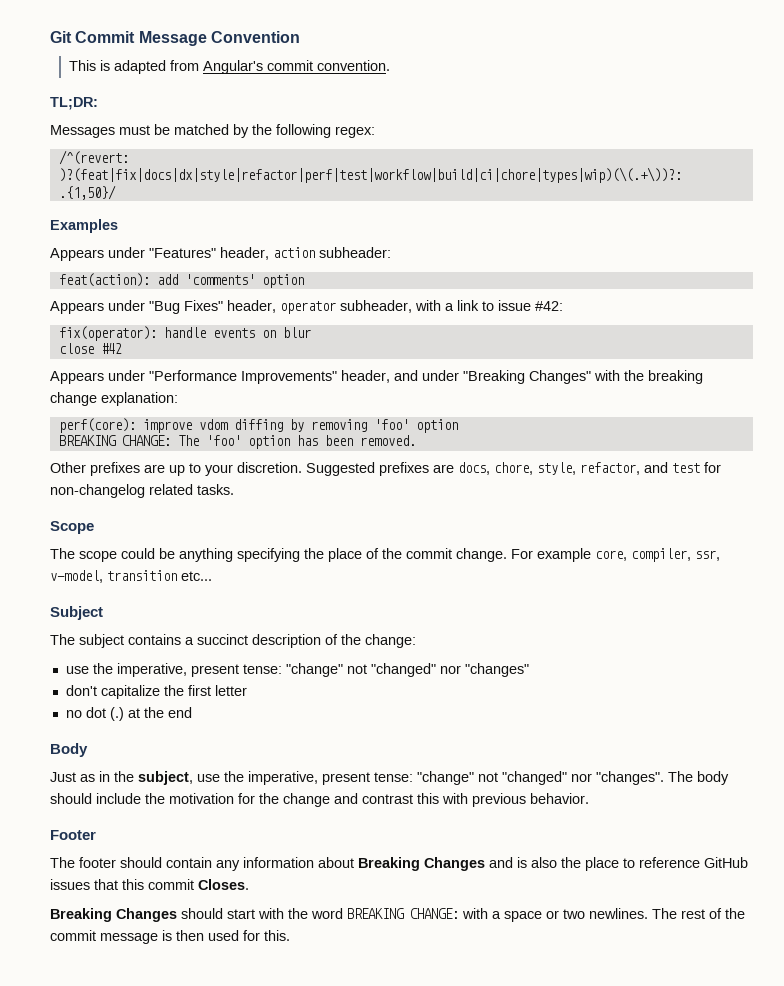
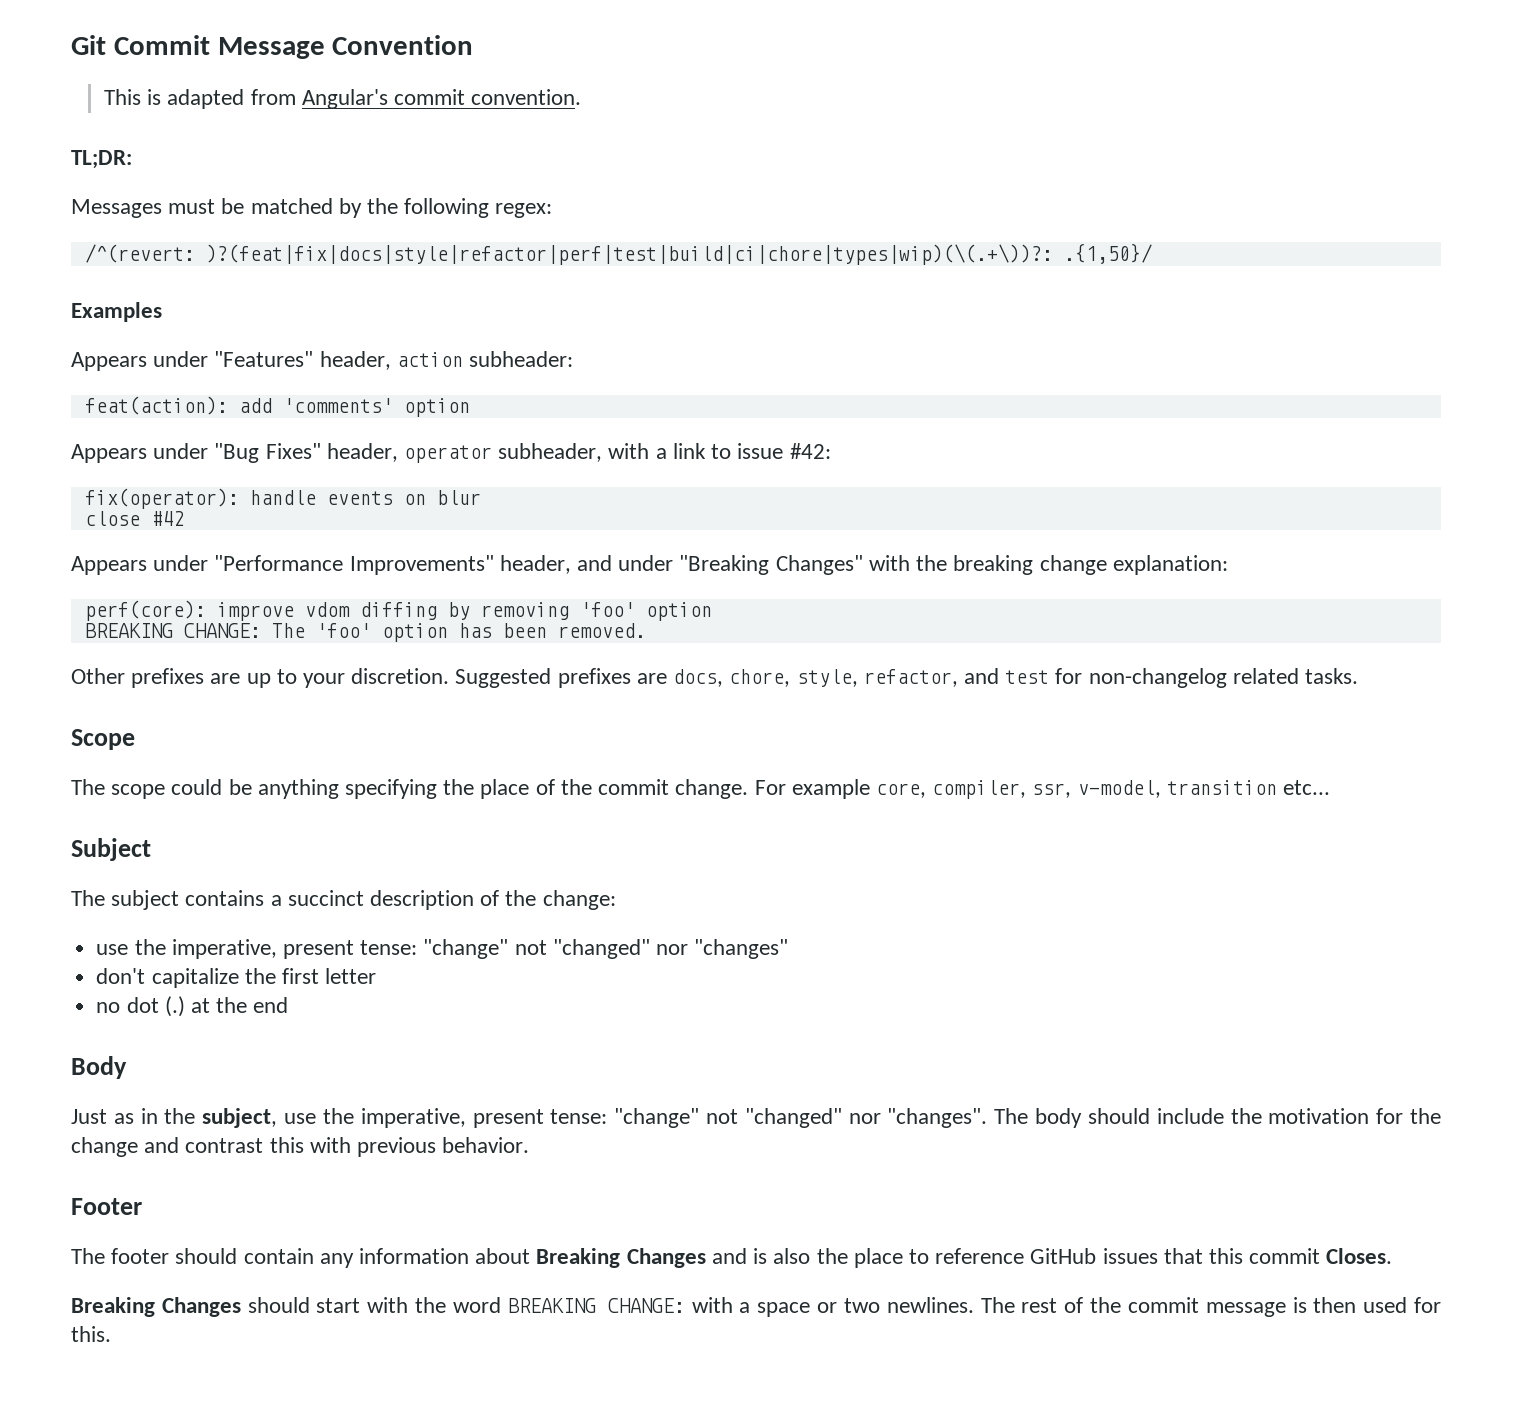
- /^(revert: )?(feat|fix|docs|dx|style|refactor|perf|test|workflow|build|ci|chore|types|wip)(\(.+\))?: .{1,50}/
+ /^(revert: )?(feat|fix|docs|style|refactor|perf|test|build|ci|chore|types|wip)(\(.+\))?: .{1,50}/

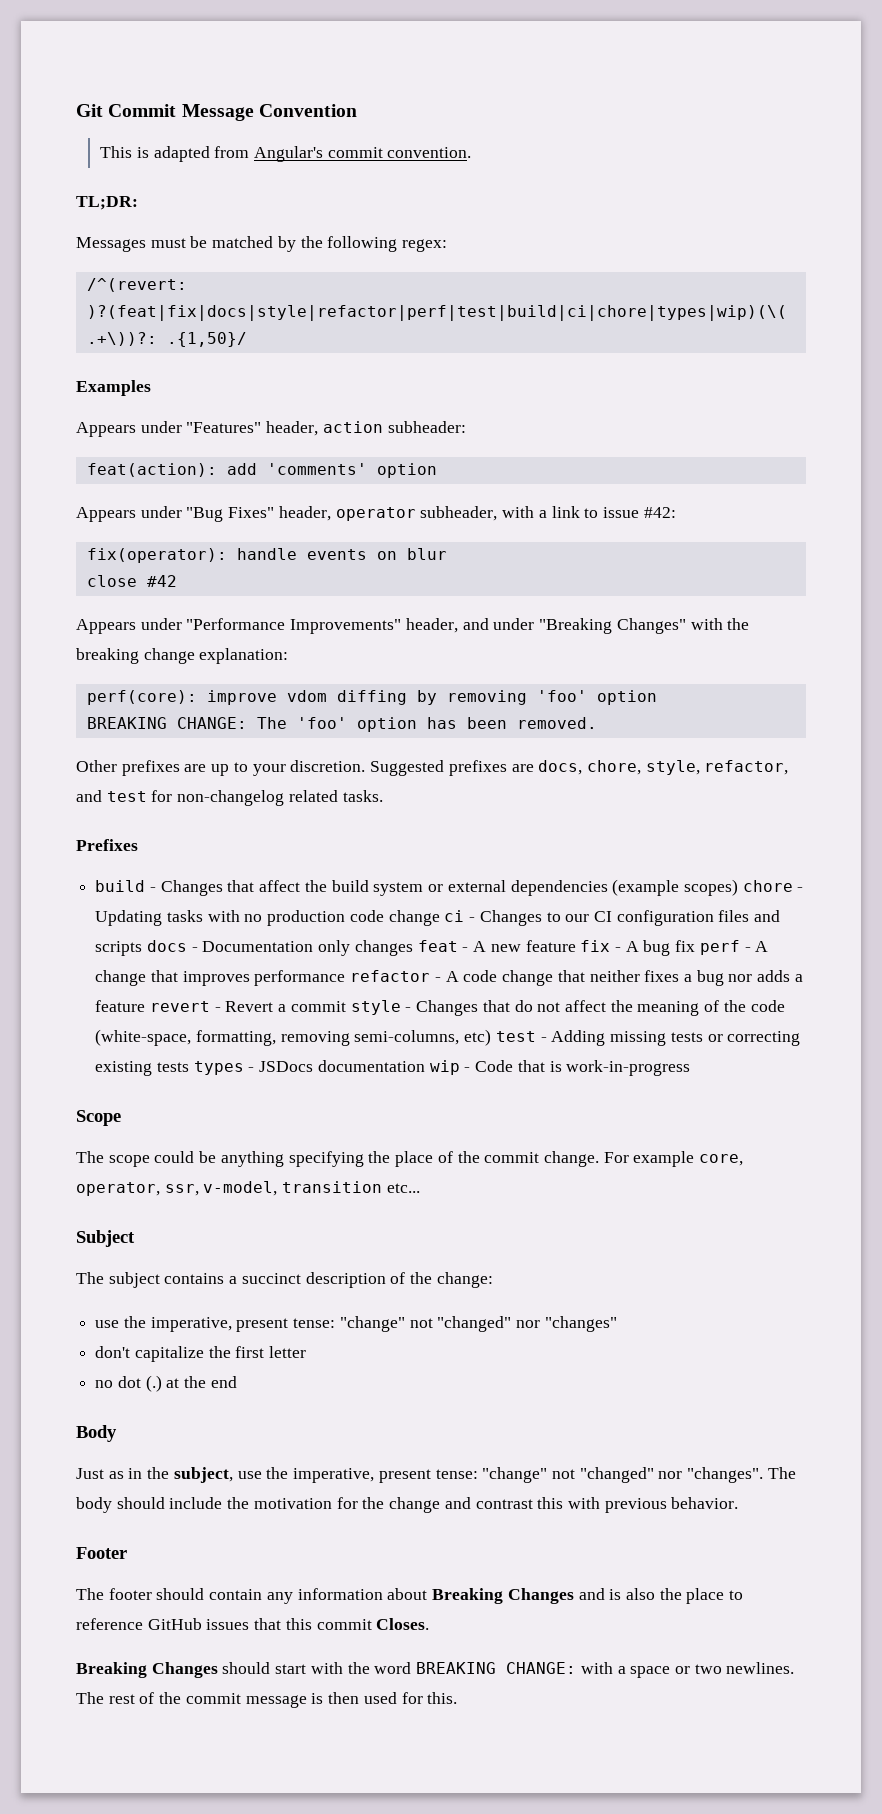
+ Prefixes
+ build - Changes that affect the build system or external dependencies (example scopes) chore - Updating tasks with no production code change ci - Changes to our CI configuration files and scripts docs - Documentation only changes feat - A new feature fix - A bug fix perf - A change that improves performance refactor - A code change that neither fixes a bug nor adds a feature revert - Revert a commit style - Changes that do not affect the meaning of the code (white-space, formatting, removing semi-columns, etc) test - Adding missing tests or correcting existing tests types - JSDocs documentation wip - Code that is work-in-progress
- For example core, compiler, ssr, v-model, transition etc...
+ For example core, operator, ssr, v-model, transition etc...

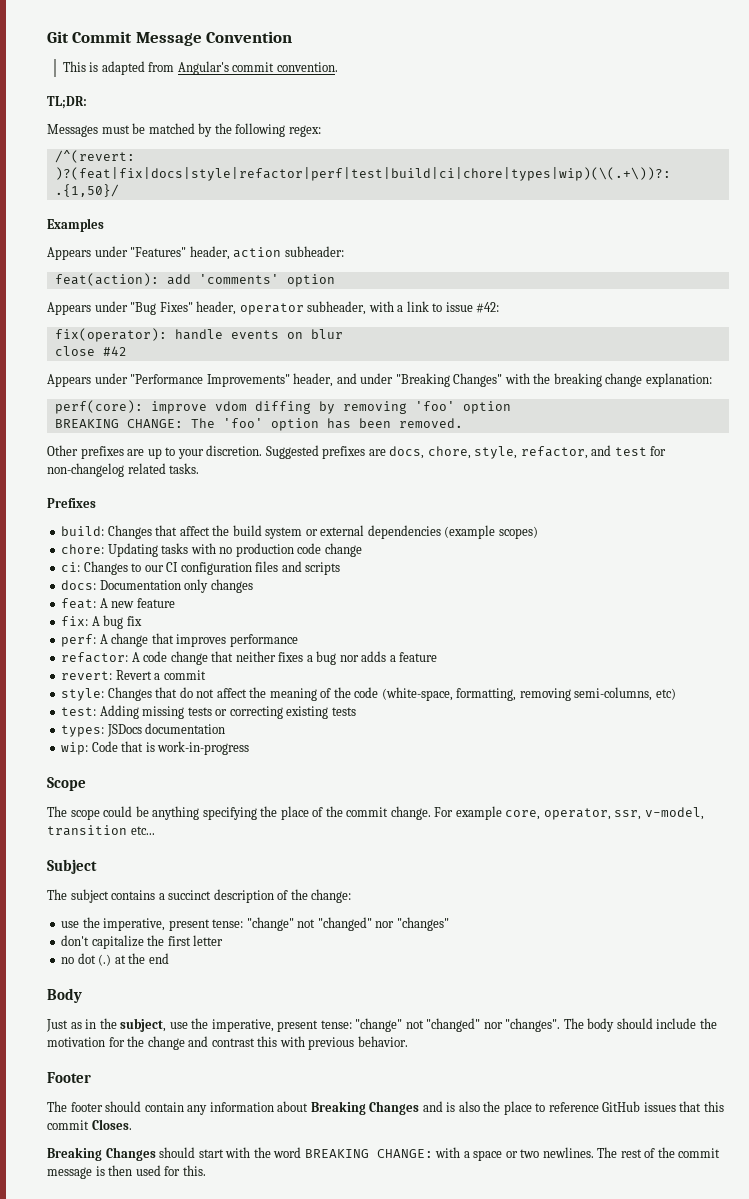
- build - Changes that affect the build system or external dependencies (example scopes) chore - Updating tasks with no production code change ci - Changes to our CI configuration files and scripts docs - Documentation only changes feat - A new feature fix - A bug fix perf - A change that improves performance refactor - A code change that neither fixes a bug nor adds a feature revert - Revert a commit style - Changes that do not affect the meaning of the code (white-space, formatting, removing semi-columns, etc) test - Adding missing tests or correcting existing tests types - JSDocs documentation wip - Code that is work-in-progress
+ build: Changes that affect the build system or external dependencies (example scopes)
+ chore: Updating tasks with no production code change
+ ci: Changes to our CI configuration files and scripts
+ docs: Documentation only changes
+ feat: A new feature
+ fix: A bug fix
+ perf: A change that improves performance
+ refactor: A code change that neither fixes a bug nor adds a feature
+ revert: Revert a commit
+ style: Changes that do not affect the meaning of the code (white-space, formatting, removing semi-columns, etc)
+ test: Adding missing tests or correcting existing tests
+ types: JSDocs documentation
+ wip: Code that is work-in-progress

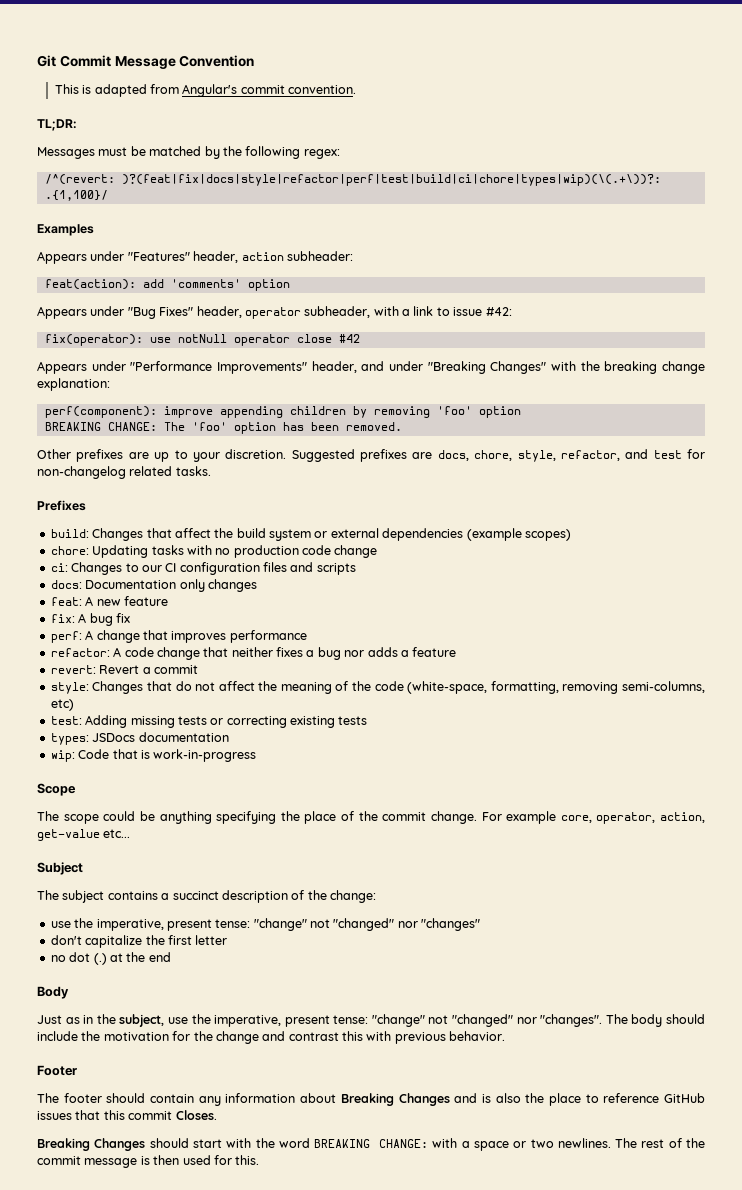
- /^(revert: )?(feat|fix|docs|style|refactor|perf|test|build|ci|chore|types|wip)(\(.+\))?: .{1,50}/
+ /^(revert: )?(feat|fix|docs|style|refactor|perf|test|build|ci|chore|types|wip)(\(.+\))?: .{1,100}/
- fix(operator): handle events on blur
- close #42
+ fix(operator): use notNull operator close #42
- perf(core): improve vdom diffing by removing 'foo' option
+ perf(component): improve appending children by removing 'foo' option
- For example core, operator, ssr, v-model, transition etc...
+ For example core, operator, action, get-value etc...

